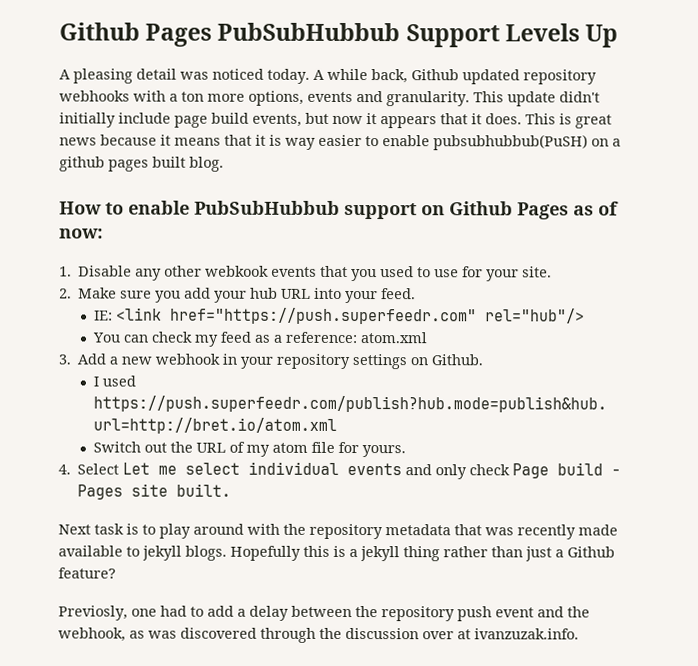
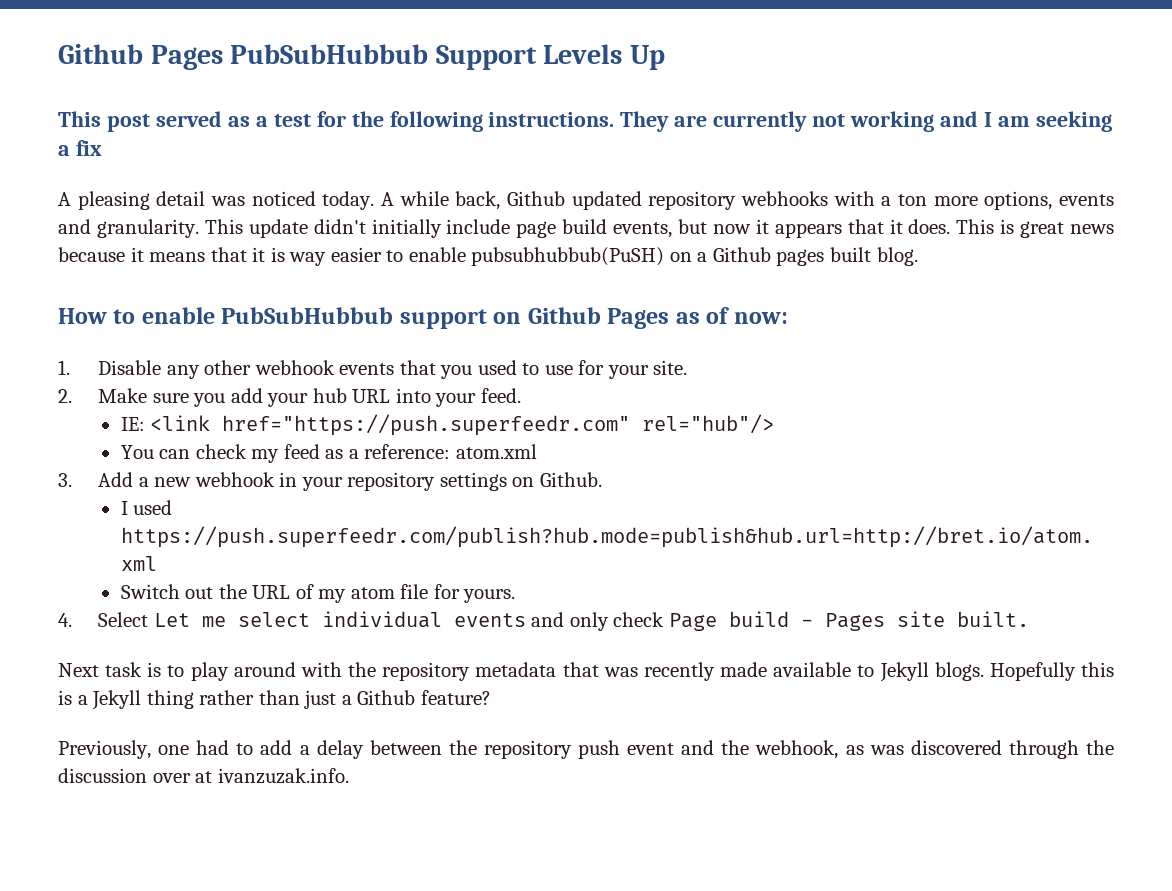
+ This post served as a test for the following instructions. They are currently not working and I am seeking a fix
- This is great news because it means that it is way easier to enable pubsubhubbub(PuSH) on a github pages built blog.
+ This is great news because it means that it is way easier to enable pubsubhubbub(PuSH) on a Github pages built blog.
- 1. Disable any other webkook events that you used to use for your site.
+ 1. Disable any other webhook events that you used to use for your site.
- Next task is to play around with the repository metadata that was recently made available to jekyll blogs.
+ Next task is to play around with the repository metadata that was recently made available to Jekyll blogs.
- Hopefully this is a jekyll thing rather than just a Github feature?
+ Hopefully this is a Jekyll thing rather than just a Github feature?
- Previosly, one had to add a delay between the repository push event and the webhook, as was discovered through the discussion over at ivanzuzak.info.
+ Previously, one had to add a delay between the repository push event and the webhook, as was discovered through the discussion over at ivanzuzak.info.

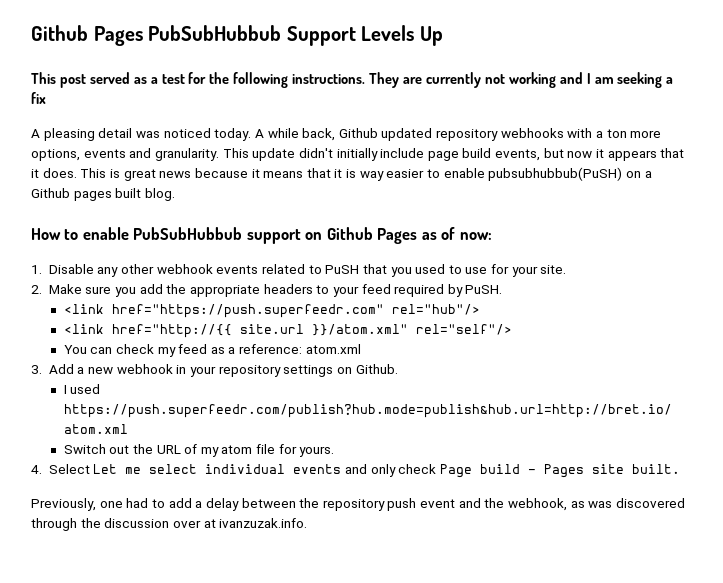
- 1. Disable any other webhook events that you used to use for your site.
+ 1. Disable any other webhook events related to PuSH that you used to use for your site.
- 2. Make sure you add your hub URL into your feed.
- IE: <link href="https://push.superfeedr.com" rel="hub"/>
+ 2. Make sure you add the appropriate headers to your feed required by PuSH.
+ <link href="https://push.superfeedr.com" rel="hub"/>
+ <link href="http://{{ site.url }}/atom.xml" rel="self"/>
- Next task is to play around with the repository metadata that was recently made available to Jekyll blogs. Hopefully this is a Jekyll thing rather than just a Github feature?

